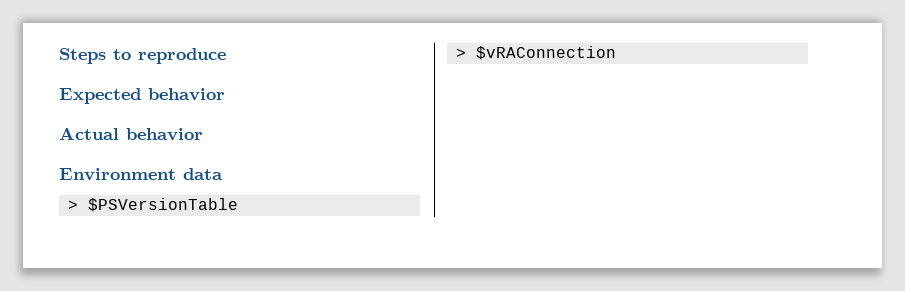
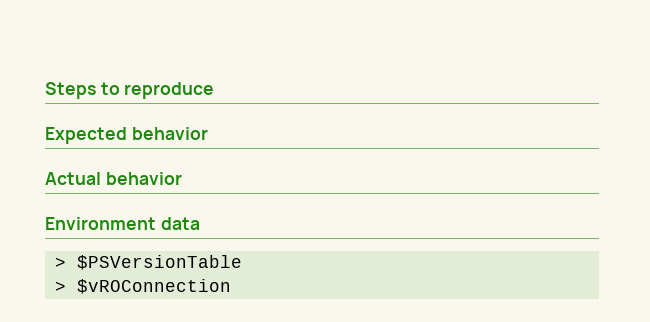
- > $vRAConnection
+ > $vROConnection

